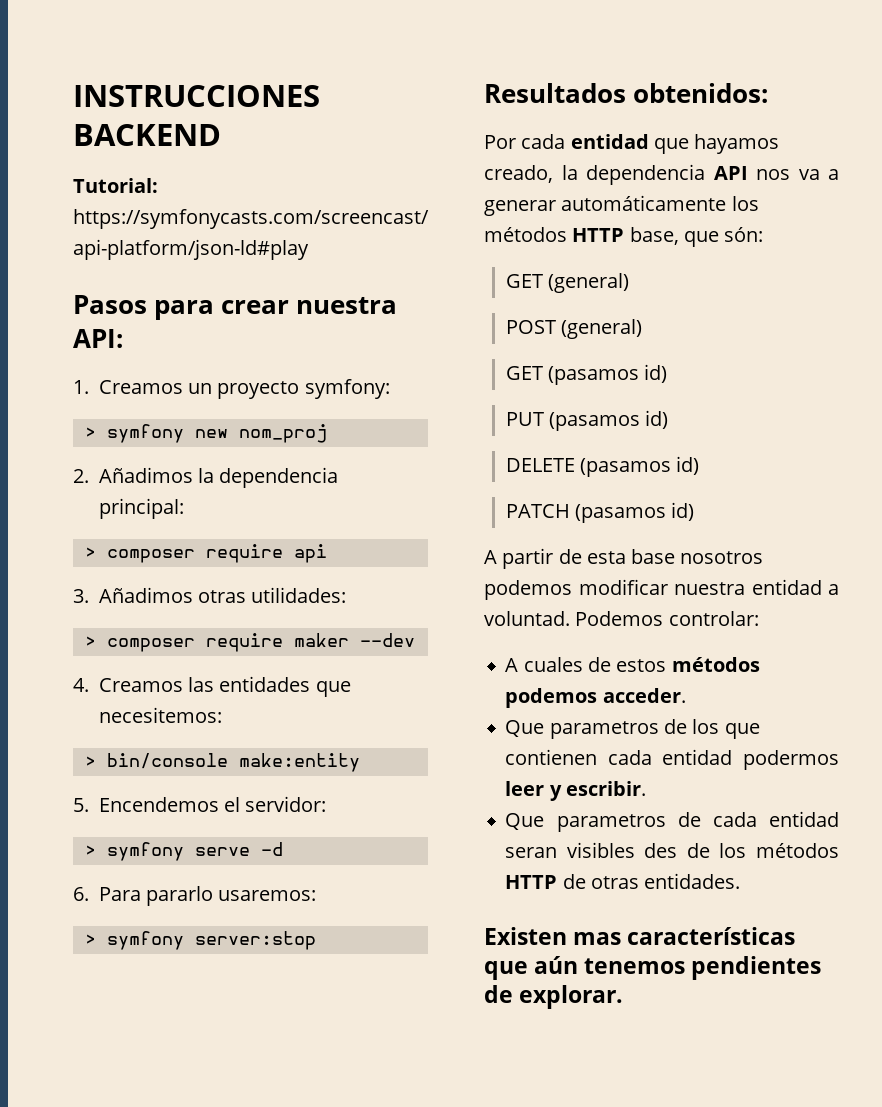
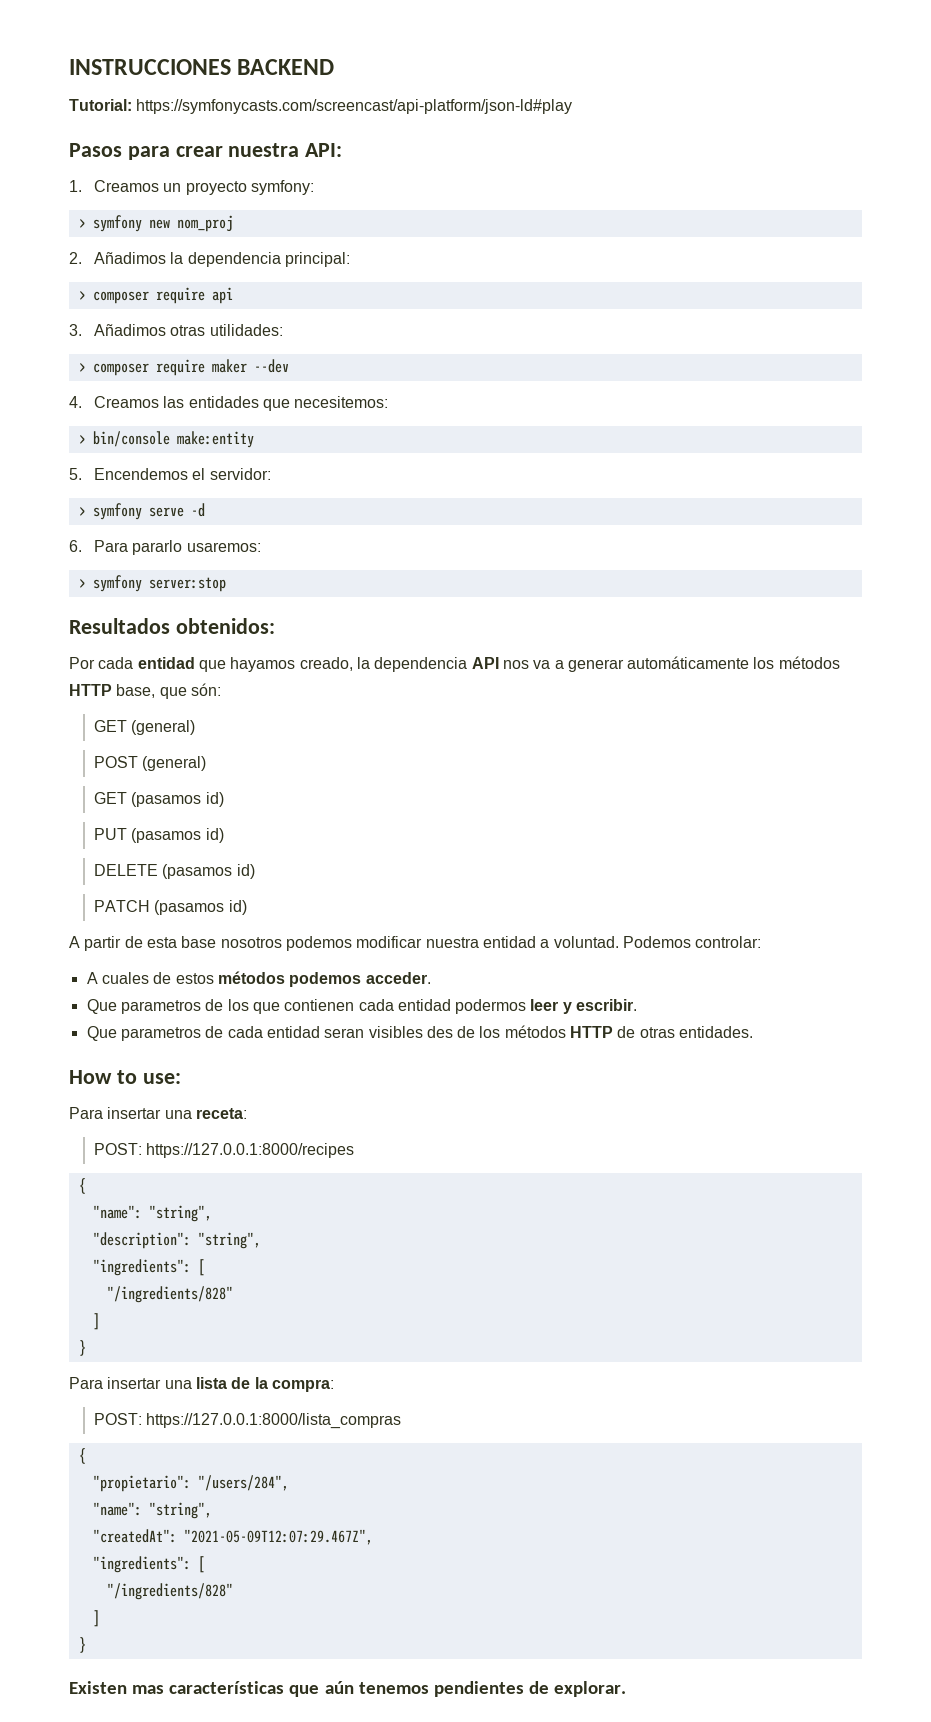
+ How to use:
+ Para insertar una receta:
+ POST: https://127.0.0.1:8000/recipes
+ {
+ "name": "string",
+ "description": "string",
+ "ingredients": [
+ "/ingredients/828"
+ ]
+ }
+ Para insertar una lista de la compra:
+ POST: https://127.0.0.1:8000/lista_compras
+ {
+ "propietario": "/users/284",
+ "name": "string",
+ "createdAt": "2021-05-09T12:07:29.467Z",
+ "ingredients": [
+ "/ingredients/828"
+ ]
+ }

